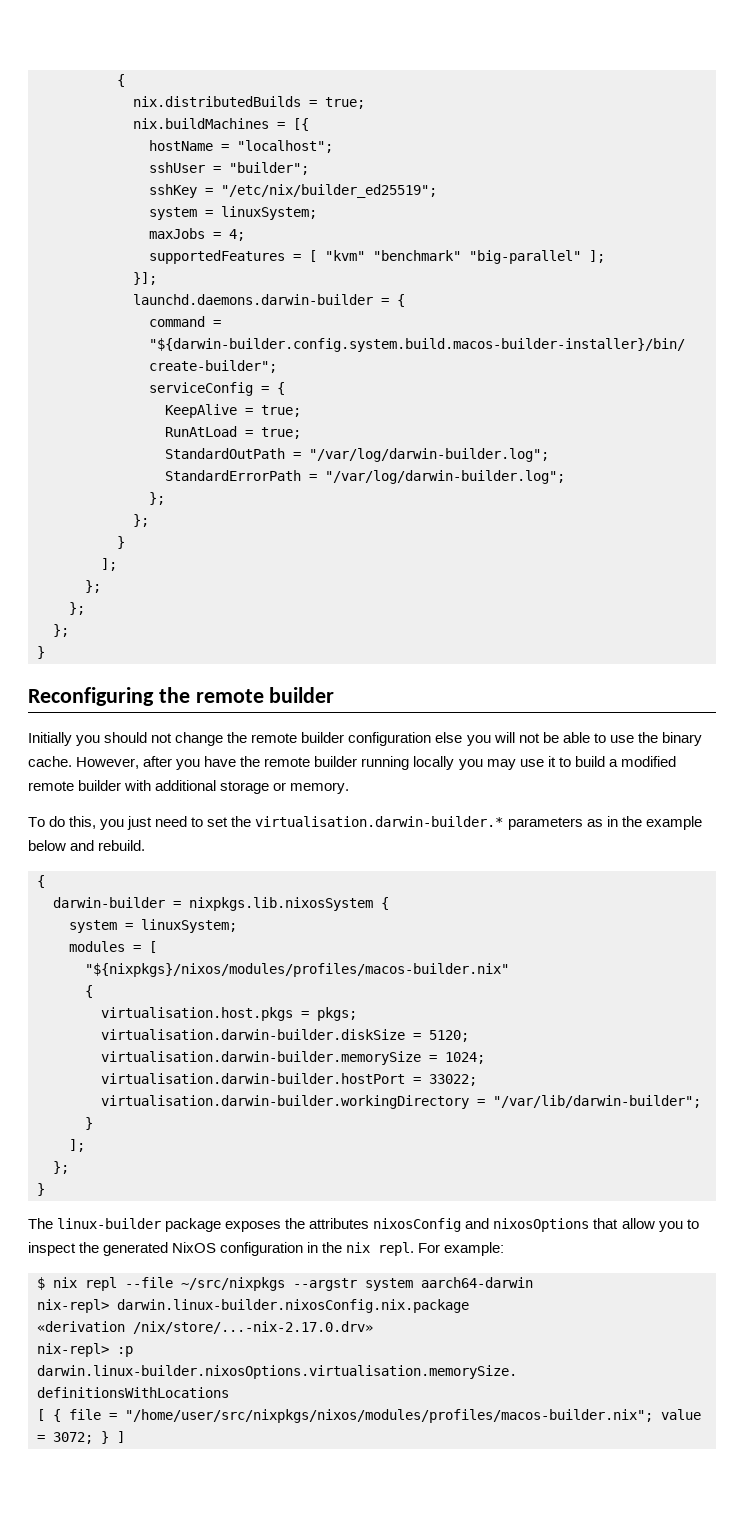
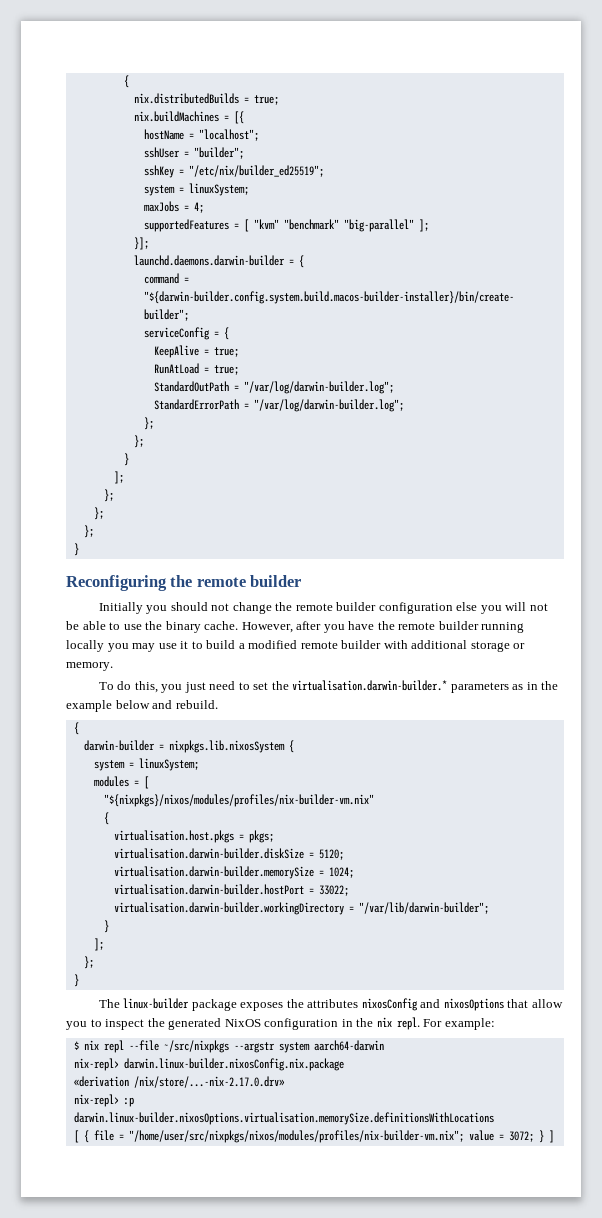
- "${nixpkgs}/nixos/modules/profiles/macos-builder.nix"
+ "${nixpkgs}/nixos/modules/profiles/nix-builder-vm.nix"
- [ { file = "/home/user/src/nixpkgs/nixos/modules/profiles/macos-builder.nix"; value = 3072; } ]
+ [ { file = "/home/user/src/nixpkgs/nixos/modules/profiles/nix-builder-vm.nix"; value = 3072; } ]

